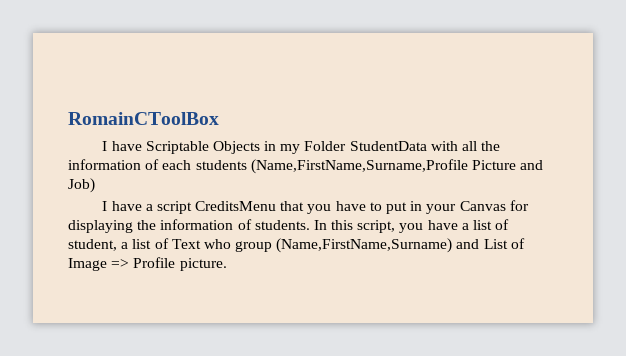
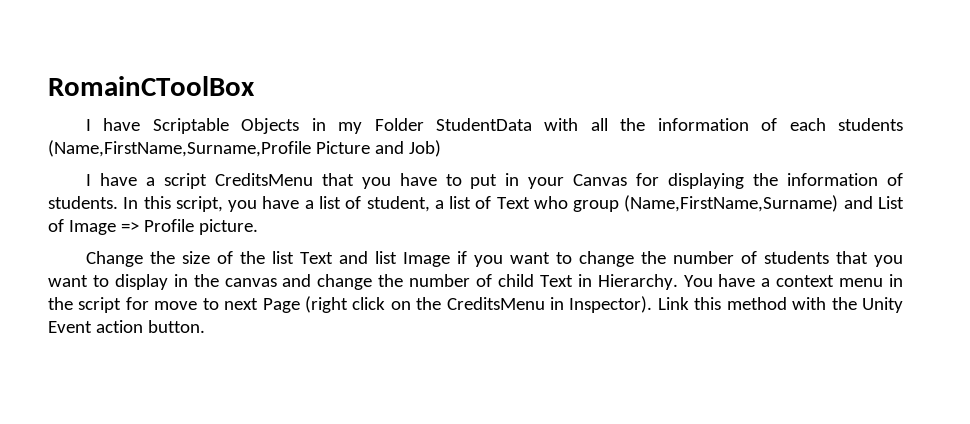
+ Change the size of the list Text and list Image if you want to change the number of students that you want to display in the canvas and change the number of child Text in Hierarchy. You have a context menu in the script for move to next Page (right click on the CreditsMenu in Inspector). Link this method with the Unity Event action button.

